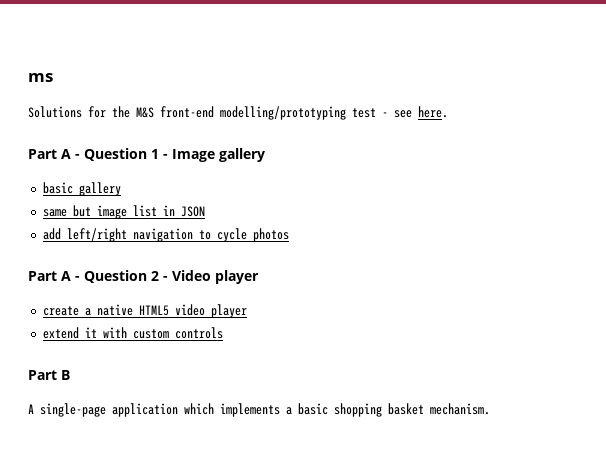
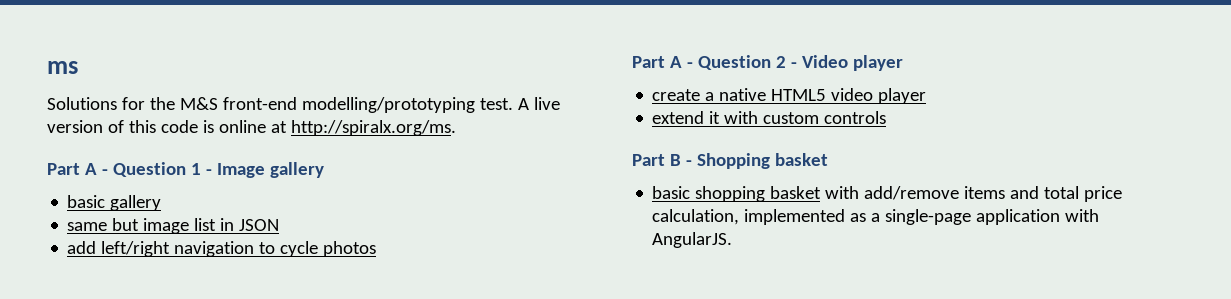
- Solutions for the M&S front-end modelling/prototyping test - see here.
+ Solutions for the M&S front-end modelling/prototyping test. A live version of this code is online at http://spiralx.org/ms.
- Part B
- A single-page application which implements a basic shopping basket mechanism.
+ Part B - Shopping basket
+ basic shopping basket with add/remove items and total price calculation, implemented as a single-page application with AngularJS.

